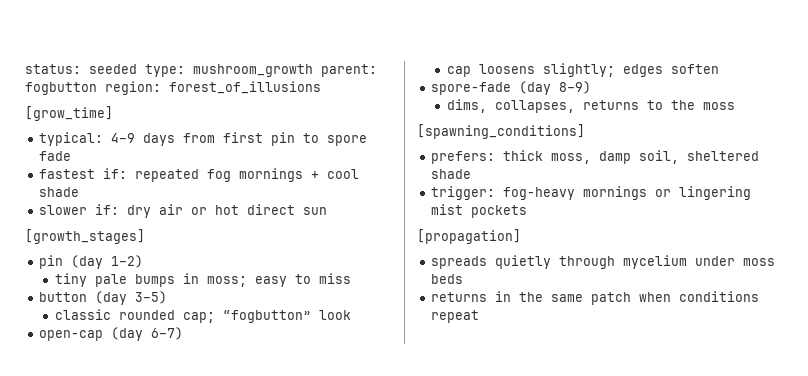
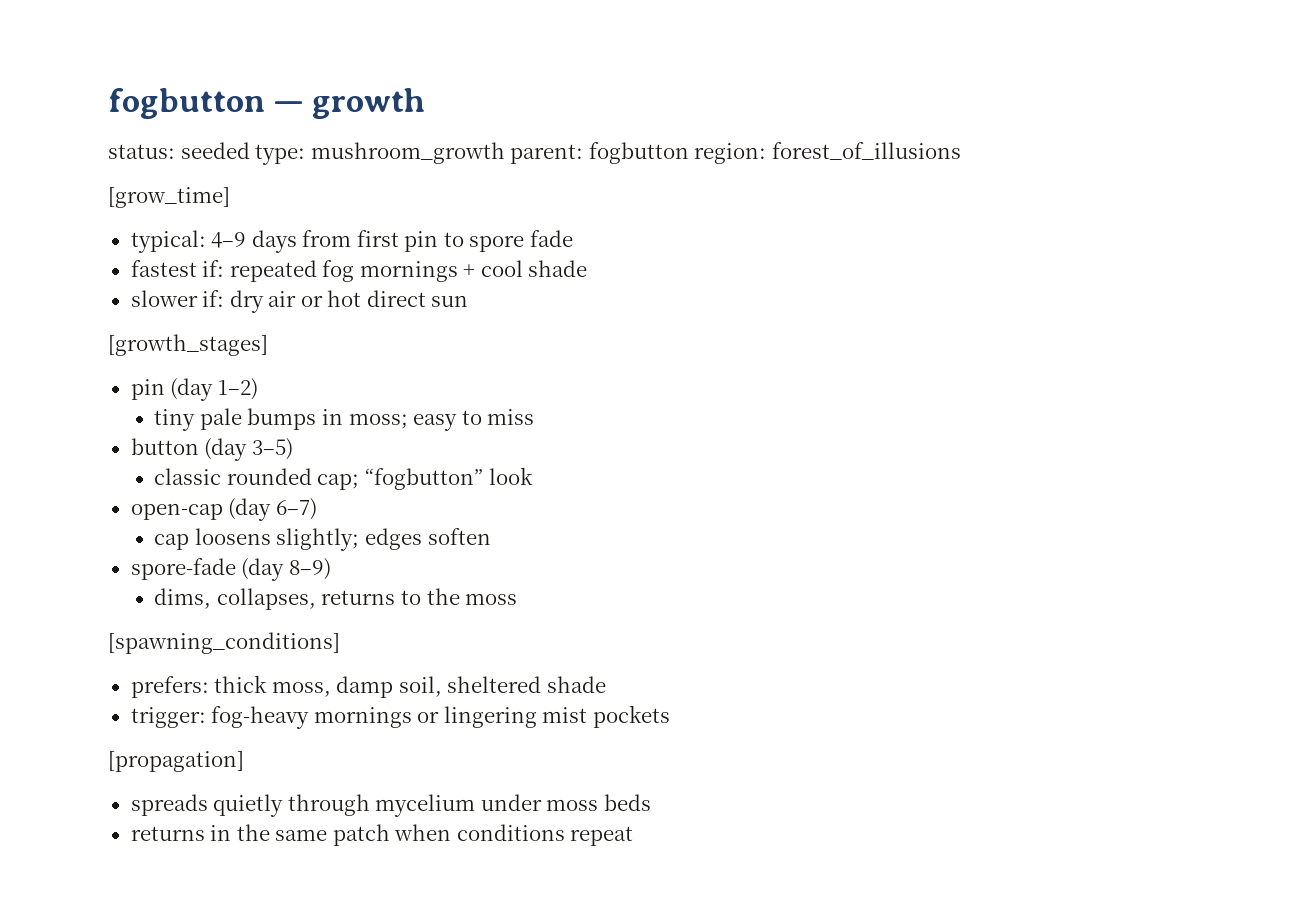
+ fogbutton — growth

